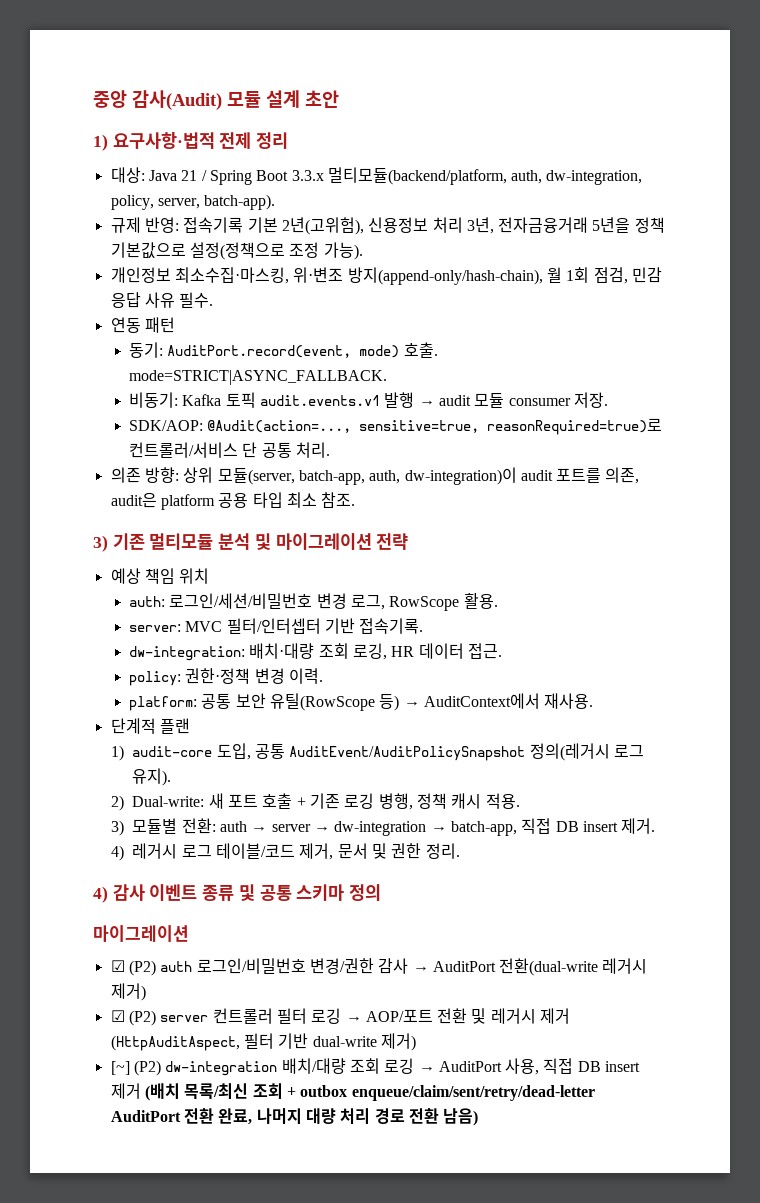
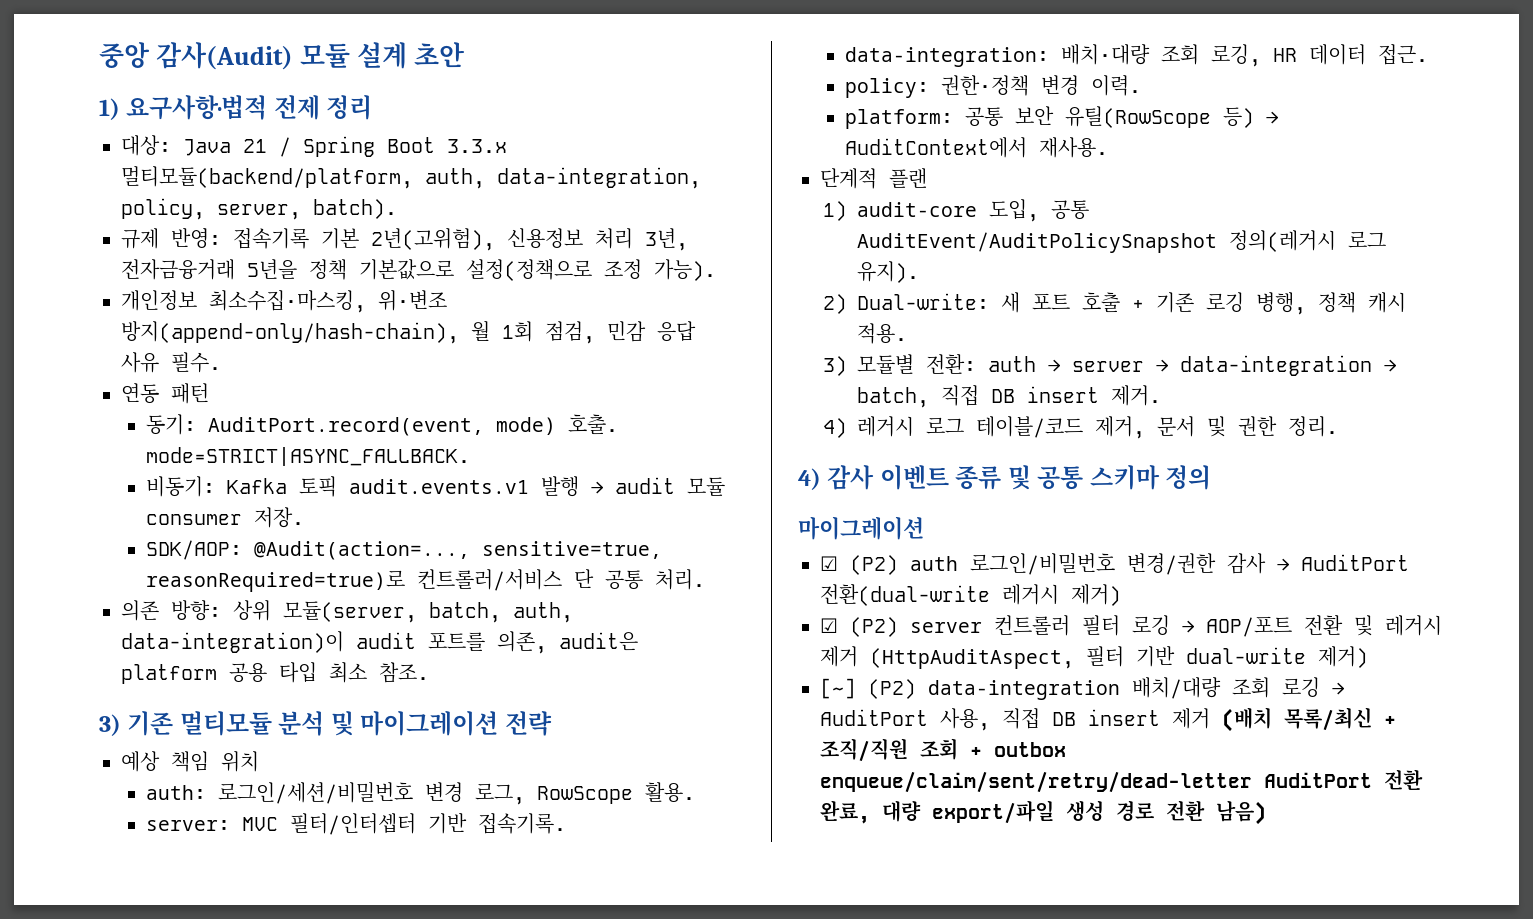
- 대상: Java 21 / Spring Boot 3.3.x 멀티모듈(backend/platform, auth, dw-integration, policy, server, batch-app).
+ 대상: Java 21 / Spring Boot 3.3.x 멀티모듈(backend/platform, auth, data-integration, policy, server, batch).
- 의존 방향: 상위 모듈(server, batch-app, auth, dw-integration)이 audit 포트를 의존, audit은 platform 공용 타입 최소 참조.
+ 의존 방향: 상위 모듈(server, batch, auth, data-integration)이 audit 포트를 의존, audit은 platform 공용 타입 최소 참조.
- dw-integration: 배치·대량 조회 로깅, HR 데이터 접근.
+ data-integration: 배치·대량 조회 로깅, HR 데이터 접근.
- 3) 모듈별 전환: auth → server → dw-integration → batch-app, 직접 DB insert 제거.
+ 3) 모듈별 전환: auth → server → data-integration → batch, 직접 DB insert 제거.
- [~] (P2) dw-integration 배치/대량 조회 로깅 → AuditPort 사용, 직접 DB insert 제거 (배치 목록/최신 조회 + outbox enqueue/claim/sent/retry/dead-letter AuditPort 전환 완료, 나머지 대량 처리 경로 전환 남음)
+ [~] (P2) data-integration 배치/대량 조회 로깅 → AuditPort 사용, 직접 DB insert 제거 (배치 목록/최신 + 조직/직원 조회 + outbox enqueue/claim/sent/retry/dead-letter AuditPort 전환 완료, 대량 export/파일 생성 경로 전환 남음)

